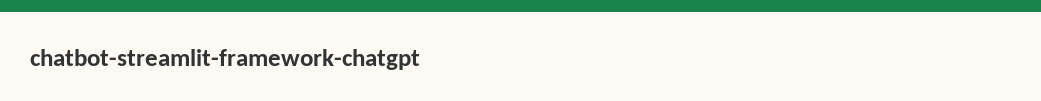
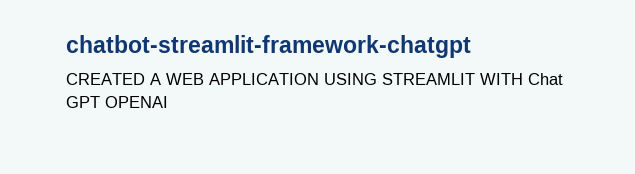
+ CREATED A WEB APPLICATION USING STREAMLIT WITH Chat GPT OPENAI

